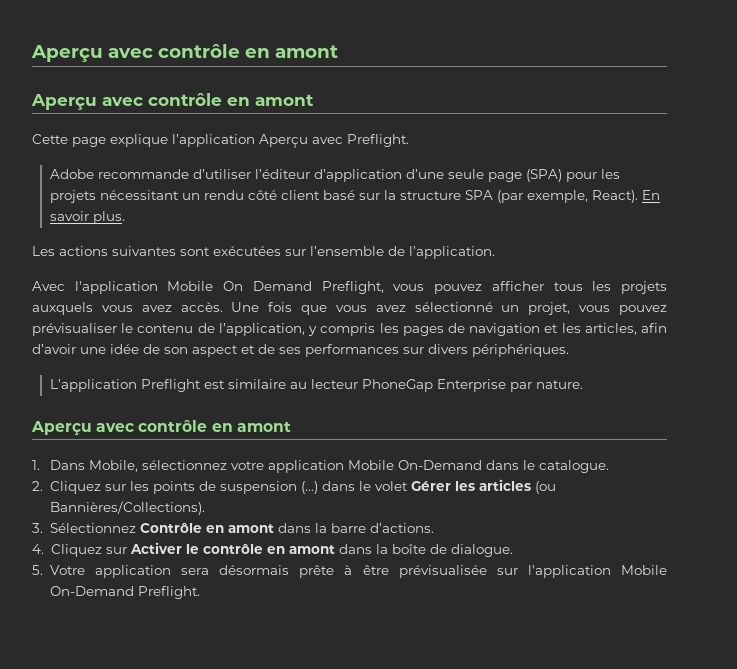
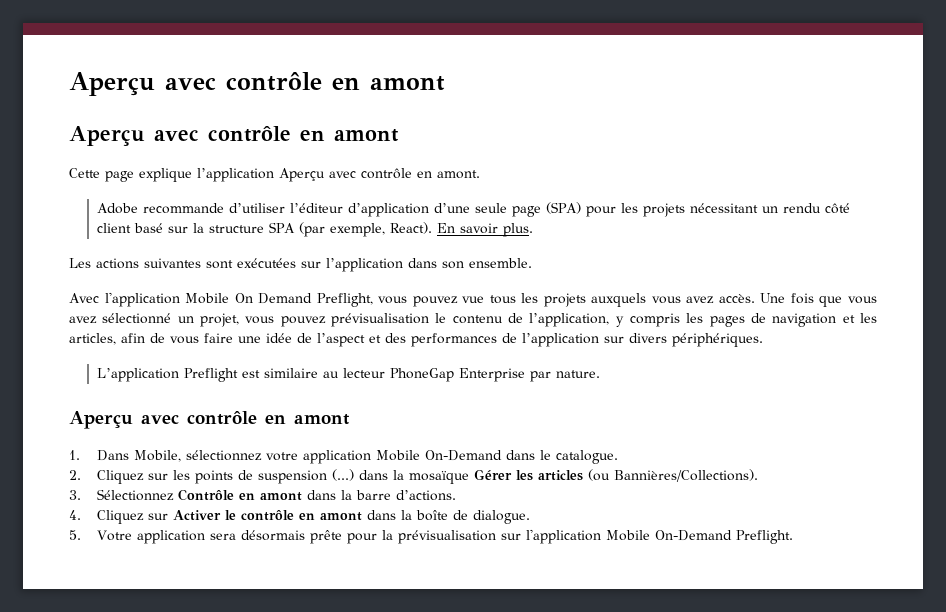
- Cette page explique l’application Aperçu avec Preflight.
+ Cette page explique l’application Aperçu avec contrôle en amont.
- Les actions suivantes sont exécutées sur l’ensemble de l’application.
+ Les actions suivantes sont exécutées sur l’application dans son ensemble.
- Avec l'application Mobile On Demand Preflight, vous pouvez afficher tous les projets auxquels vous avez accès.
+ Avec l'application Mobile On Demand Preflight, vous pouvez vue tous les projets auxquels vous avez accès.
- Une fois que vous avez sélectionné un projet, vous pouvez prévisualiser le contenu de l’application, y compris les pages de navigation et les articles, afin d’avoir une idée de son aspect et de ses performances sur divers périphériques.
+ Une fois que vous avez sélectionné un projet, vous pouvez prévisualisation le contenu de l’application, y compris les pages de navigation et les articles, afin de vous faire une idée de l’aspect et des performances de l’application sur divers périphériques.
- 2. Cliquez sur les points de suspension (...) dans le volet Gérer les articles (ou Bannières/Collections).
+ 2. Cliquez sur les points de suspension (...) dans la mosaïque Gérer les articles (ou Bannières/Collections).
- 5. Votre application sera désormais prête à être prévisualisée sur l'application Mobile On-Demand Preflight.
+ 5. Votre application sera désormais prête pour la prévisualisation sur l'application Mobile On-Demand Preflight.

